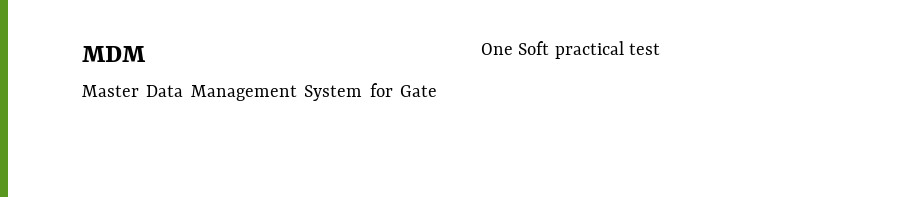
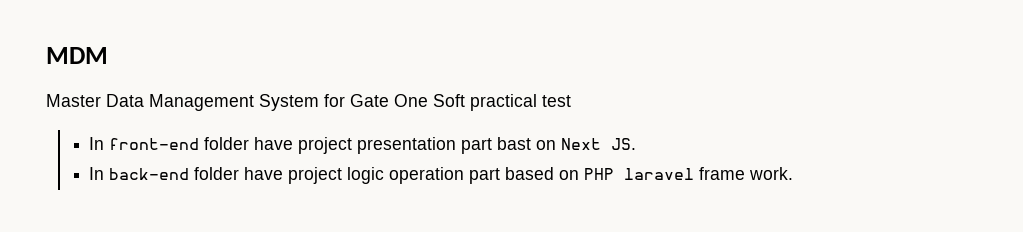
+ In front-end folder have project presentation part bast on Next JS.
+ In back-end folder have project logic operation part based on PHP laravel frame work.

